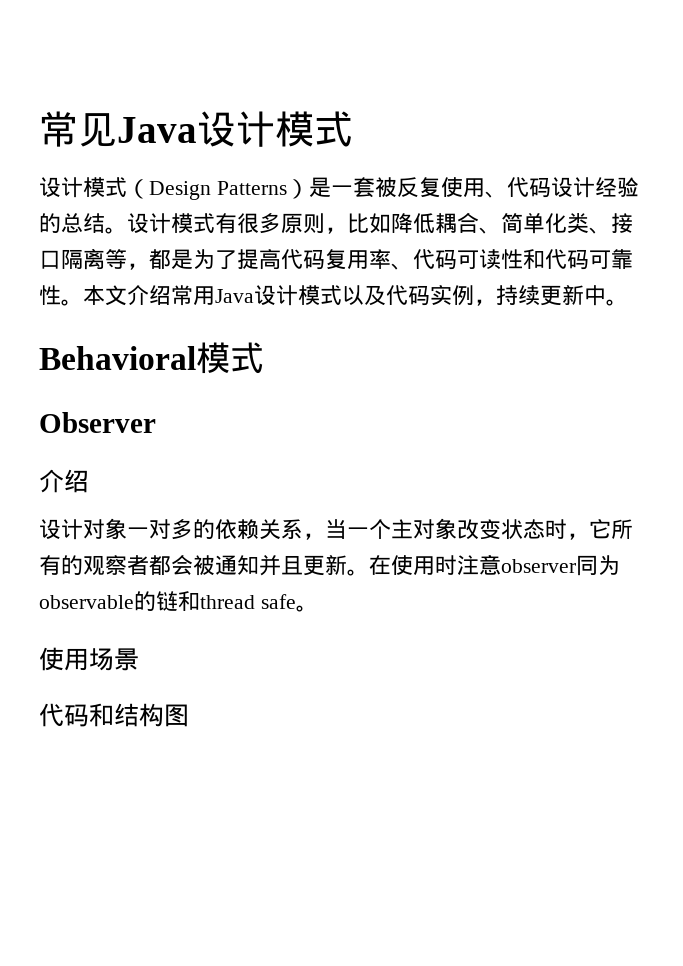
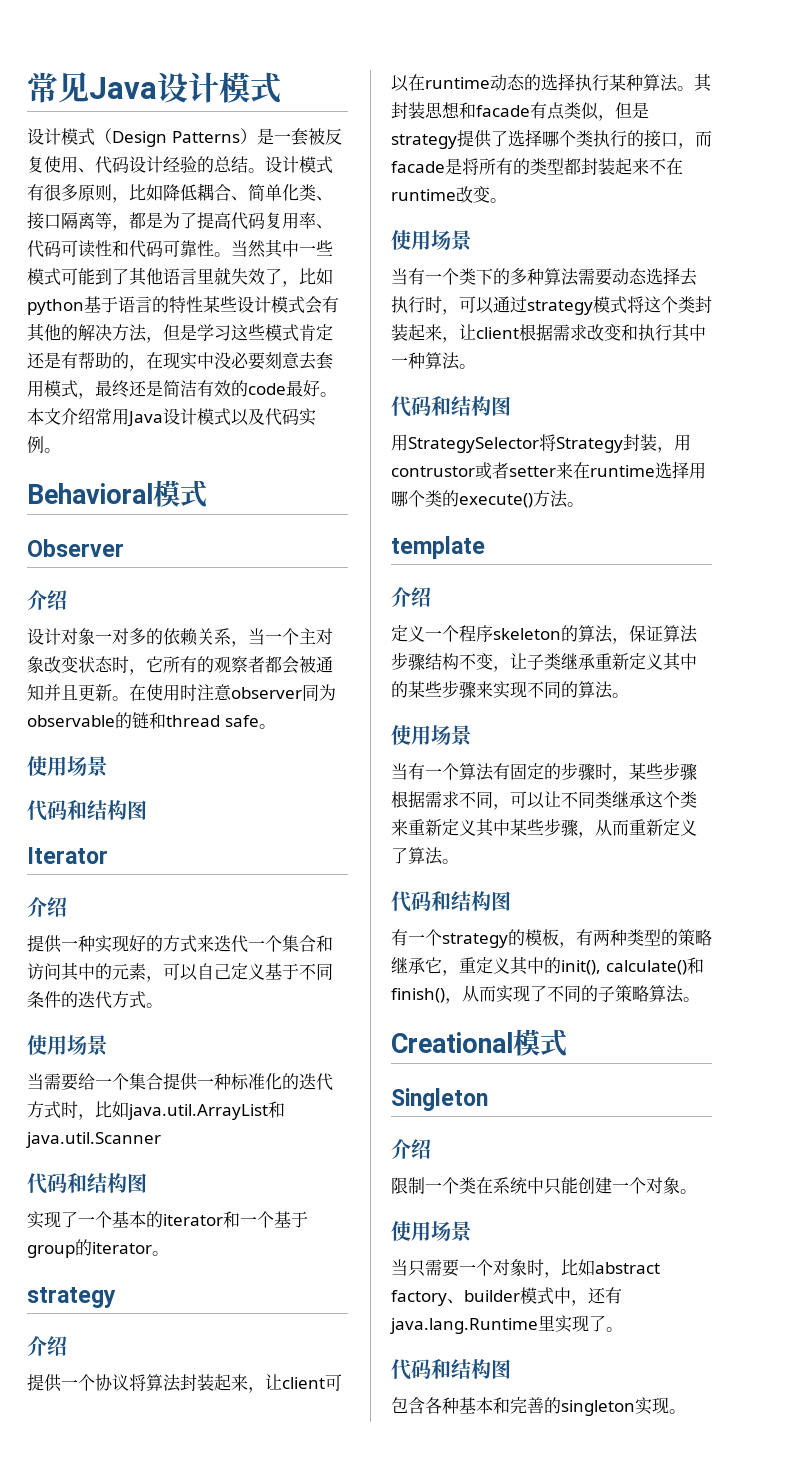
+ 当然其中一些模式可能到了其他语言里就失效了，比如python基于语言的特性某些设计模式会有其他的解决方法，但是学习这些模式肯定还是有帮助的，在现实中没必要刻意去套用模式，最终还是简洁有效的code最好。
- 本文介绍常用Java设计模式以及代码实例，持续更新中。
+ 本文介绍常用Java设计模式以及代码实例。
+ Iterator
+ 介绍
+ 提供一种实现好的方式来迭代一个集合和访问其中的元素，可以自己定义基于不同条件的迭代方式。
+ 使用场景
+ 当需要给一个集合提供一种标准化的迭代方式时，比如java.util.ArrayList和java.util.Scanner
+ 代码和结构图
+ 实现了一个基本的iterator和一个基于group的iterator。
+ strategy
+ 介绍
+ 提供一个协议将算法封装起来，让client可以在runtime动态的选择执行某种算法。其封装思想和facade有点类似，但是strategy提供了选择哪个类执行的接口，而facade是将所有的类型都封装起来不在runtime改变。
+ 使用场景
+ 当有一个类下的多种算法需要动态选择去执行时，可以通过strategy模式将这个类封装起来，让client根据需求改变和执行其中一种算法。
+ 代码和结构图
+ 用StrategySelector将Strategy封装，用contrustor或者setter来在runtime选择用哪个类的execute()方法。
+ template
+ 介绍
+ 定义一个程序skeleton的算法，保证算法步骤结构不变，让子类继承重新定义其中的某些步骤来实现不同的算法。
+ 使用场景
+ 当有一个算法有固定的步骤时，某些步骤根据需求不同，可以让不同类继承这个类来重新定义其中某些步骤，从而重新定义了算法。
+ 代码和结构图
+ 有一个strategy的模板，有两种类型的策略继承它，重定义其中的init(), calculate()和finish()，从而实现了不同的子策略算法。
+ Creational模式
+ Singleton
+ 介绍
+ 限制一个类在系统中只能创建一个对象。
+ 使用场景
+ 当只需要一个对象时，比如abstract factory、builder模式中，还有java.lang.Runtime里实现了。
+ 代码和结构图
+ 包含各种基本和完善的singleton实现。

